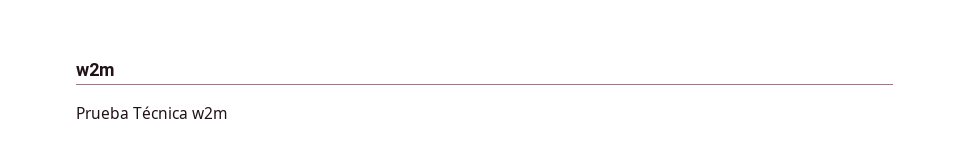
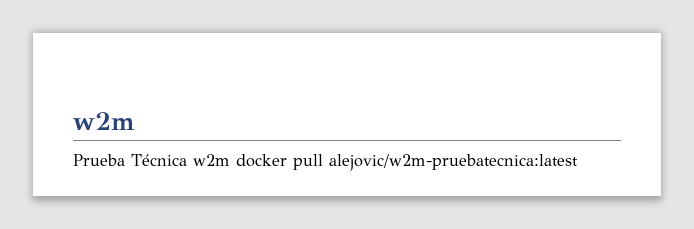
- Prueba Técnica w2m
+ Prueba Técnica w2m docker pull alejovic/w2m-pruebatecnica:latest

